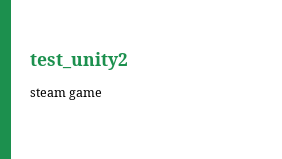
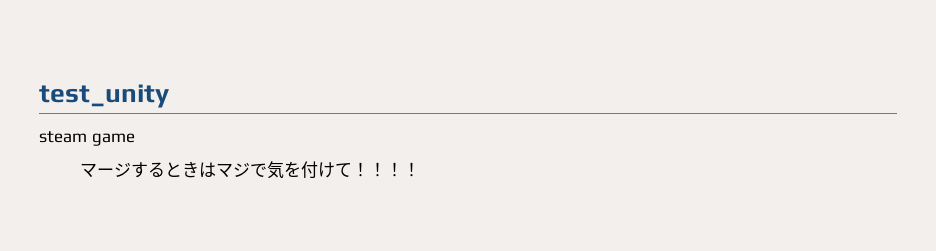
- test_unity2
+ test_unity
+ マージするときはマジで気を付けて！！！！

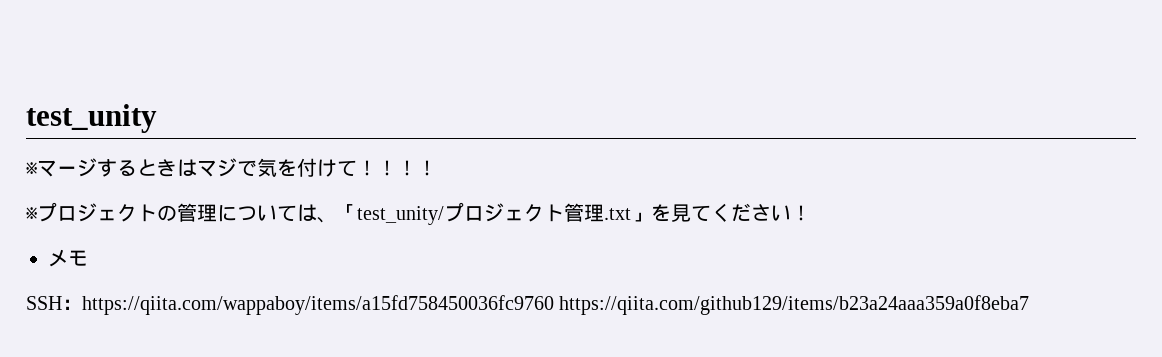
- steam game
- マージするときはマジで気を付けて！
+ ※マージするときはマジで気を付けて！
+ ※プロジェクトの管理については、「test_unity/プロジェクト管理.txt」を見てください！
+ メモ
+ SSH：https://qiita.com/wappaboy/items/a15fd758450036fc9760 https://qiita.com/github129/items/b23a24aaa359a0f8eba7

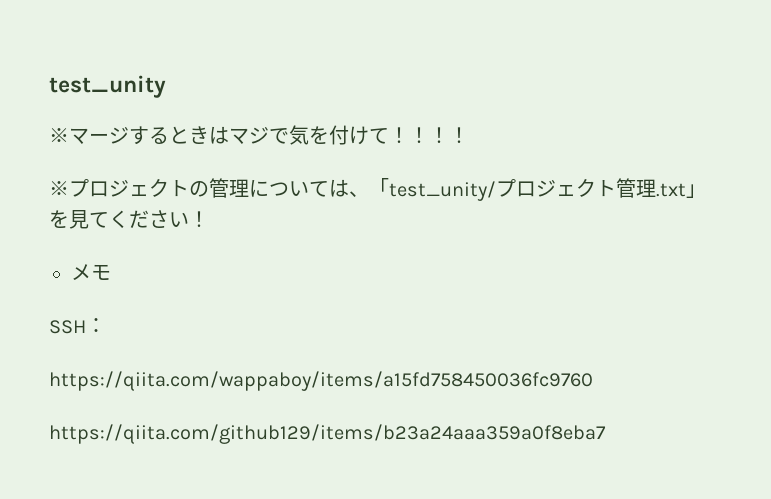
- SSH：https://qiita.com/wappaboy/items/a15fd758450036fc9760 https://qiita.com/github129/items/b23a24aaa359a0f8eba7
+ SSH：
+ https://qiita.com/wappaboy/items/a15fd758450036fc9760
+ https://qiita.com/github129/items/b23a24aaa359a0f8eba7

